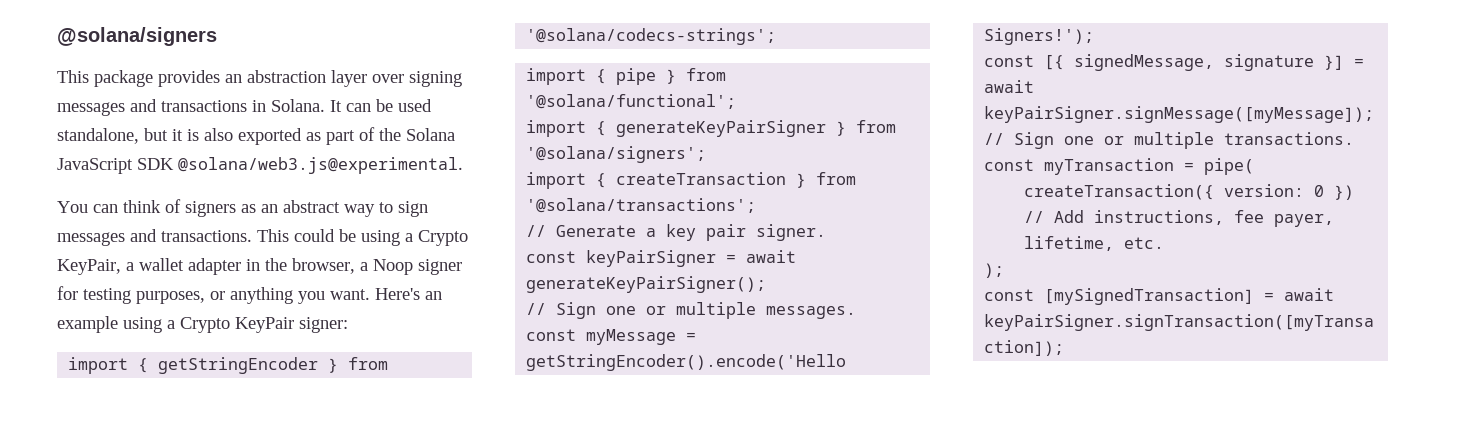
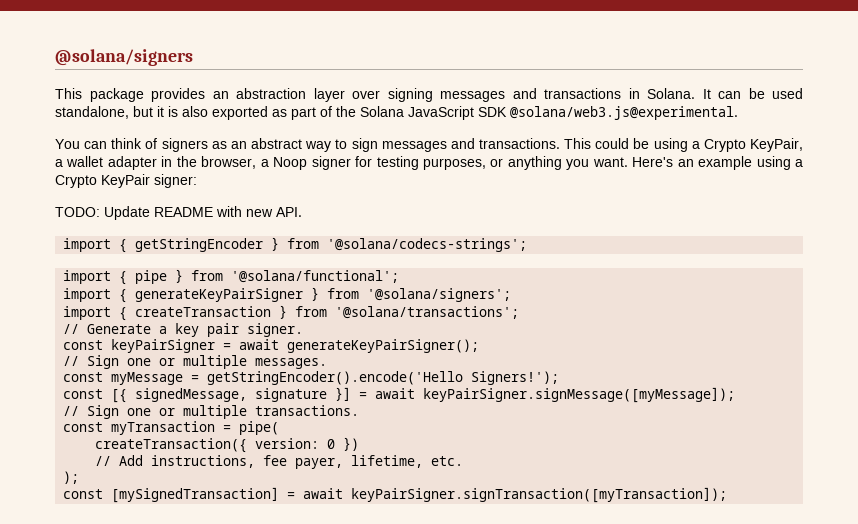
+ TODO: Update README with new API.

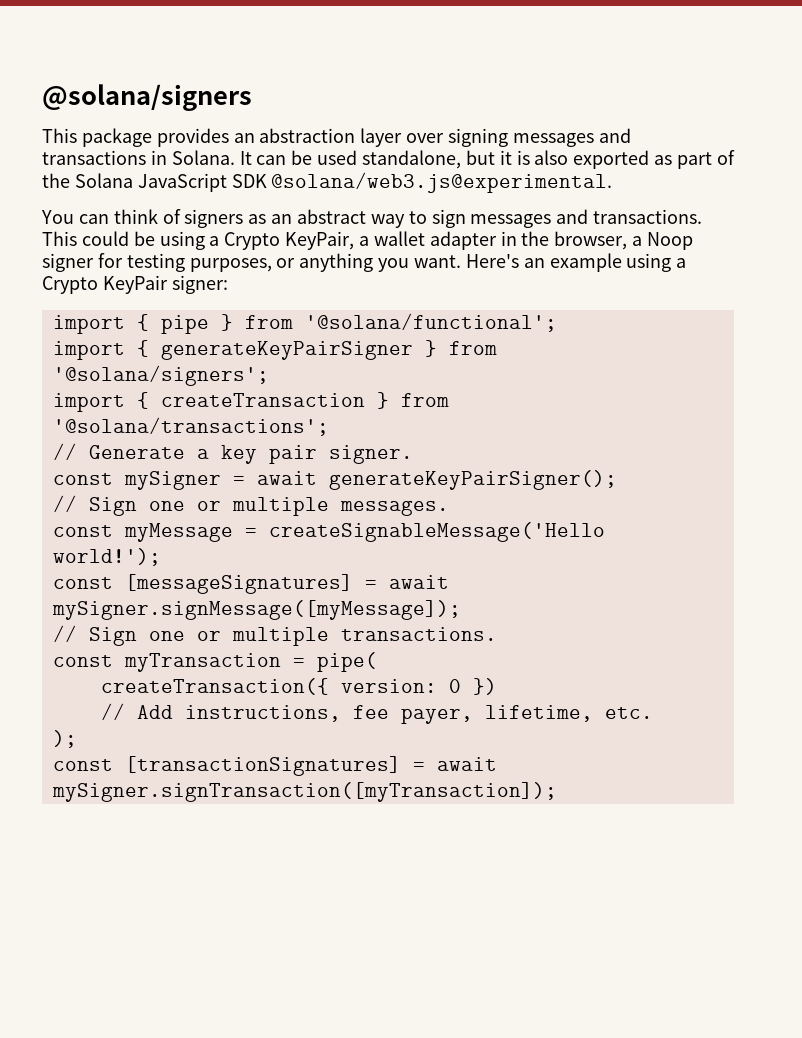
- TODO: Update README with new API.
- import { getStringEncoder } from '@solana/codecs-strings';
- const keyPairSigner = await generateKeyPairSigner();
+ const mySigner = await generateKeyPairSigner();
- const myMessage = getStringEncoder().encode('Hello Signers!');
- const [{ signedMessage, signature }] = await keyPairSigner.signMessage([myMessage]);
+ const myMessage = createSignableMessage('Hello world!');
+ const [messageSignatures] = await mySigner.signMessage([myMessage]);
- const [mySignedTransaction] = await keyPairSigner.signTransaction([myTransaction]);
+ const [transactionSignatures] = await mySigner.signTransaction([myTransaction]);

